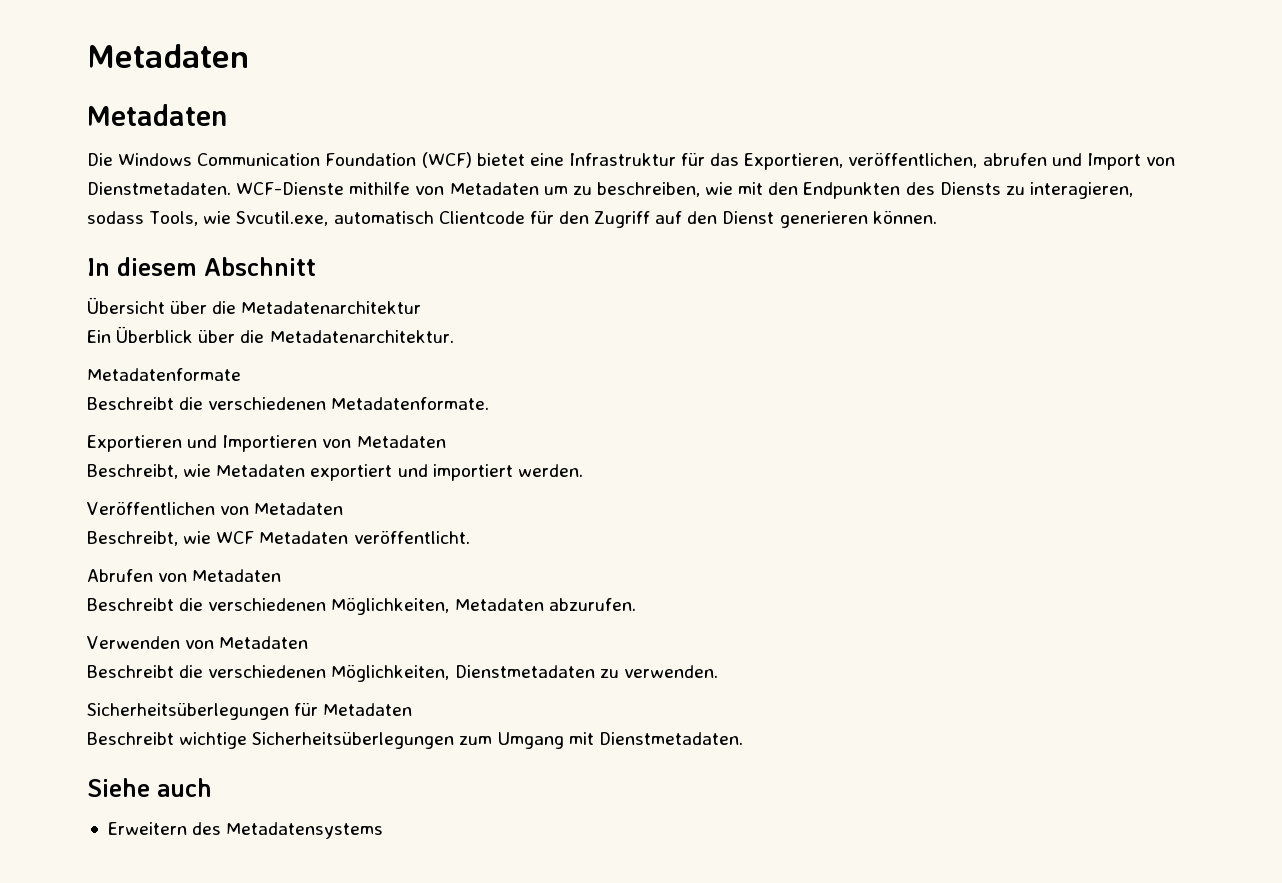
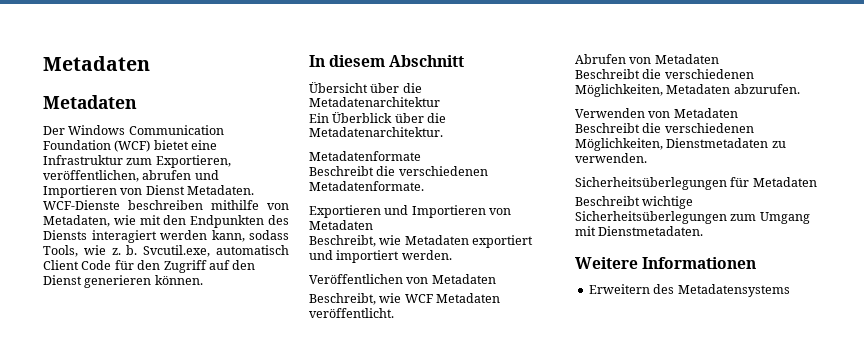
- Die Windows Communication Foundation (WCF) bietet eine Infrastruktur für das Exportieren, veröffentlichen, abrufen und Import von Dienstmetadaten. WCF-Dienste mithilfe von Metadaten um zu beschreiben, wie mit den Endpunkten des Diensts zu interagieren, sodass Tools, wie Svcutil.exe, automatisch Clientcode für den Zugriff auf den Dienst generieren können.
+ Der Windows Communication Foundation (WCF) bietet eine Infrastruktur zum Exportieren, veröffentlichen, abrufen und Importieren von Dienst Metadaten. WCF-Dienste beschreiben mithilfe von Metadaten, wie mit den Endpunkten des Diensts interagiert werden kann, sodass Tools, wie z. b. Svcutil.exe, automatisch Client Code für den Zugriff auf den Dienst generieren können.
- Siehe auch
+ Weitere Informationen

